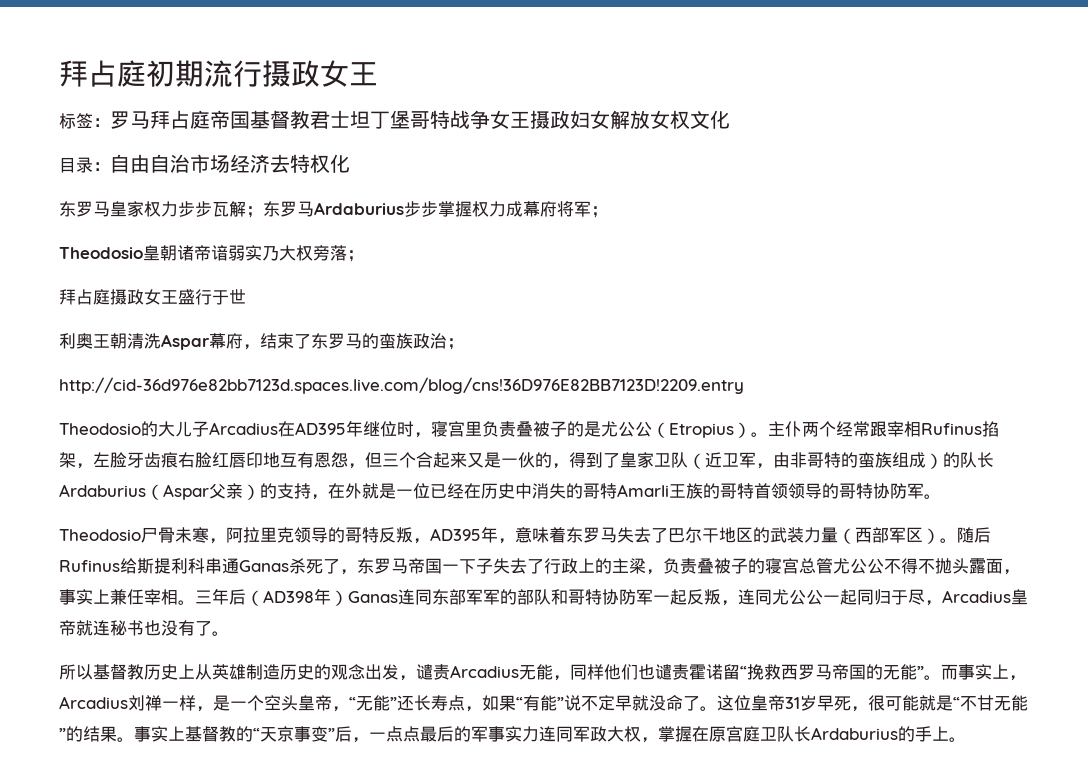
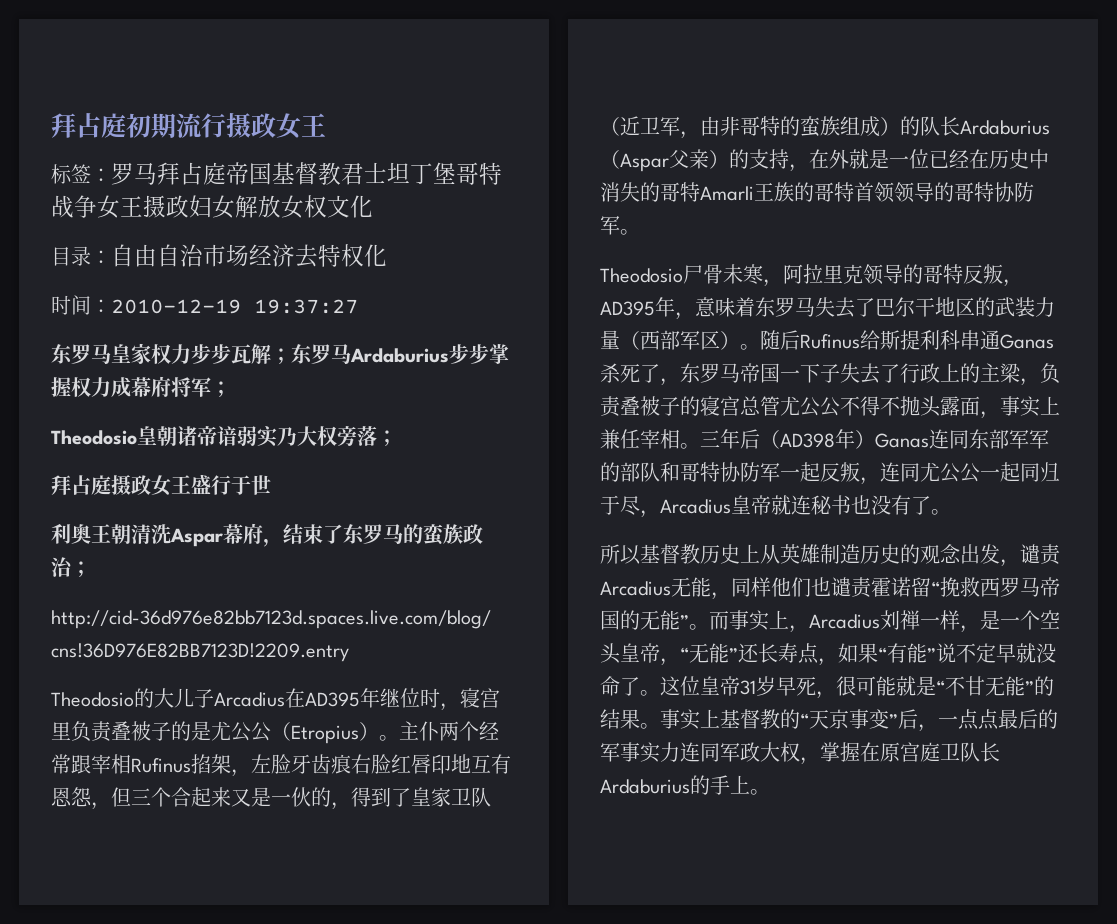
+ 时间：2010-12-19 19:37:27

